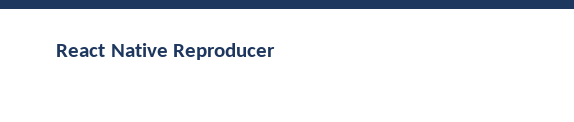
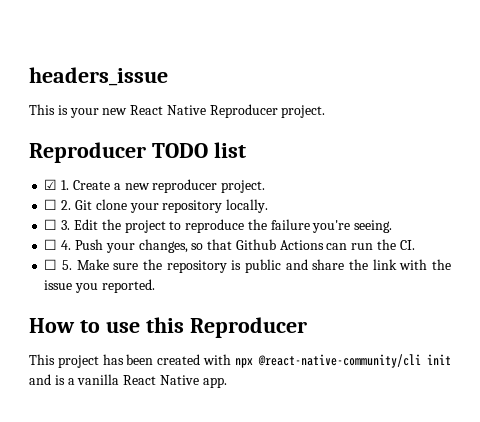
- React Native Reproducer
+ headers_issue
+ This is your new React Native Reproducer project.
+ Reproducer TODO list
+ ☑ 1. Create a new reproducer project.
+ ☐ 2. Git clone your repository locally.
+ ☐ 3. Edit the project to reproduce the failure you're seeing.
+ ☐ 4. Push your changes, so that Github Actions can run the CI.
+ ☐ 5. Make sure the repository is public and share the link with the issue you reported.
+ How to use this Reproducer
+ This project has been created with npx @react-native-community/cli init and is a vanilla React Native app.

